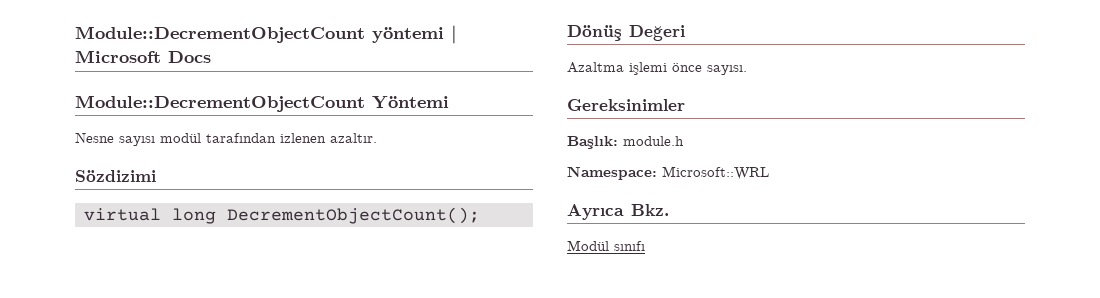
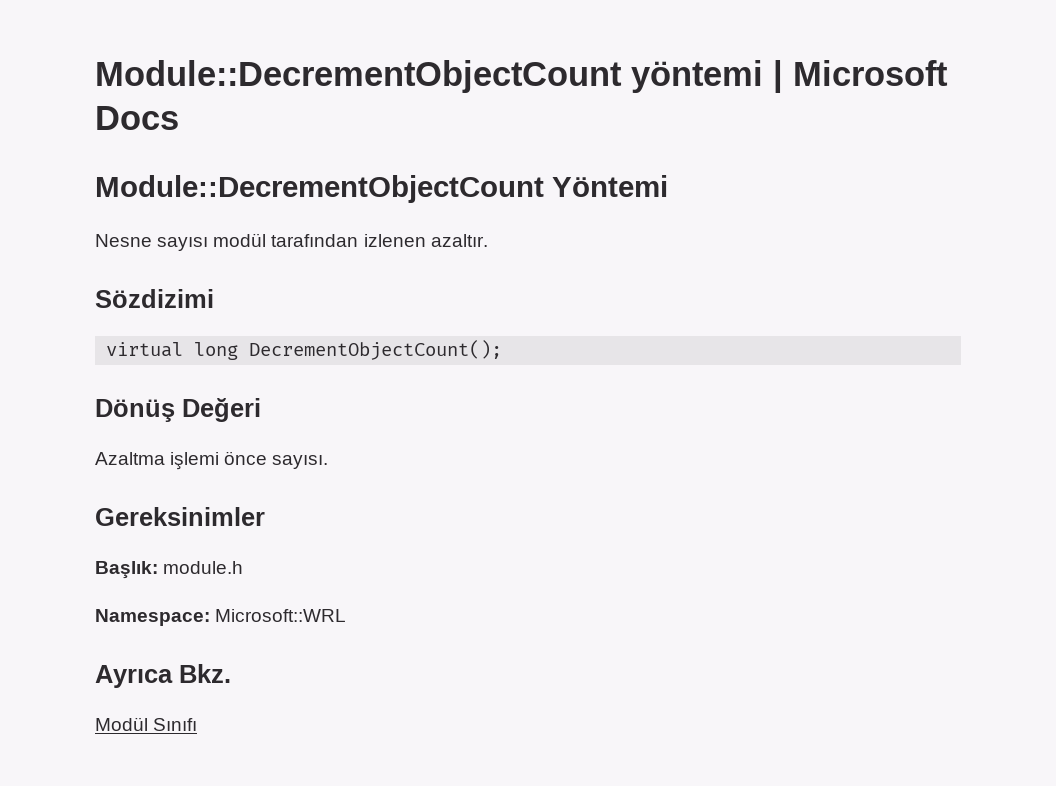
- Modül sınıfı
+ Modül Sınıfı

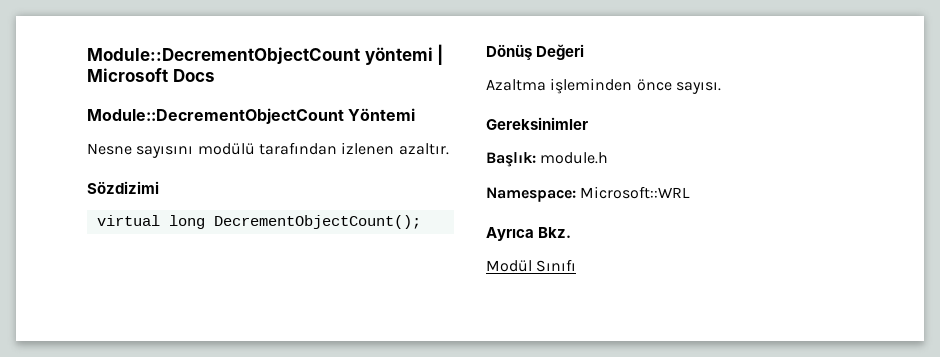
- Nesne sayısı modül tarafından izlenen azaltır.
+ Nesne sayısını modülü tarafından izlenen azaltır.
- Azaltma işlemi önce sayısı.
+ Azaltma işleminden önce sayısı.

